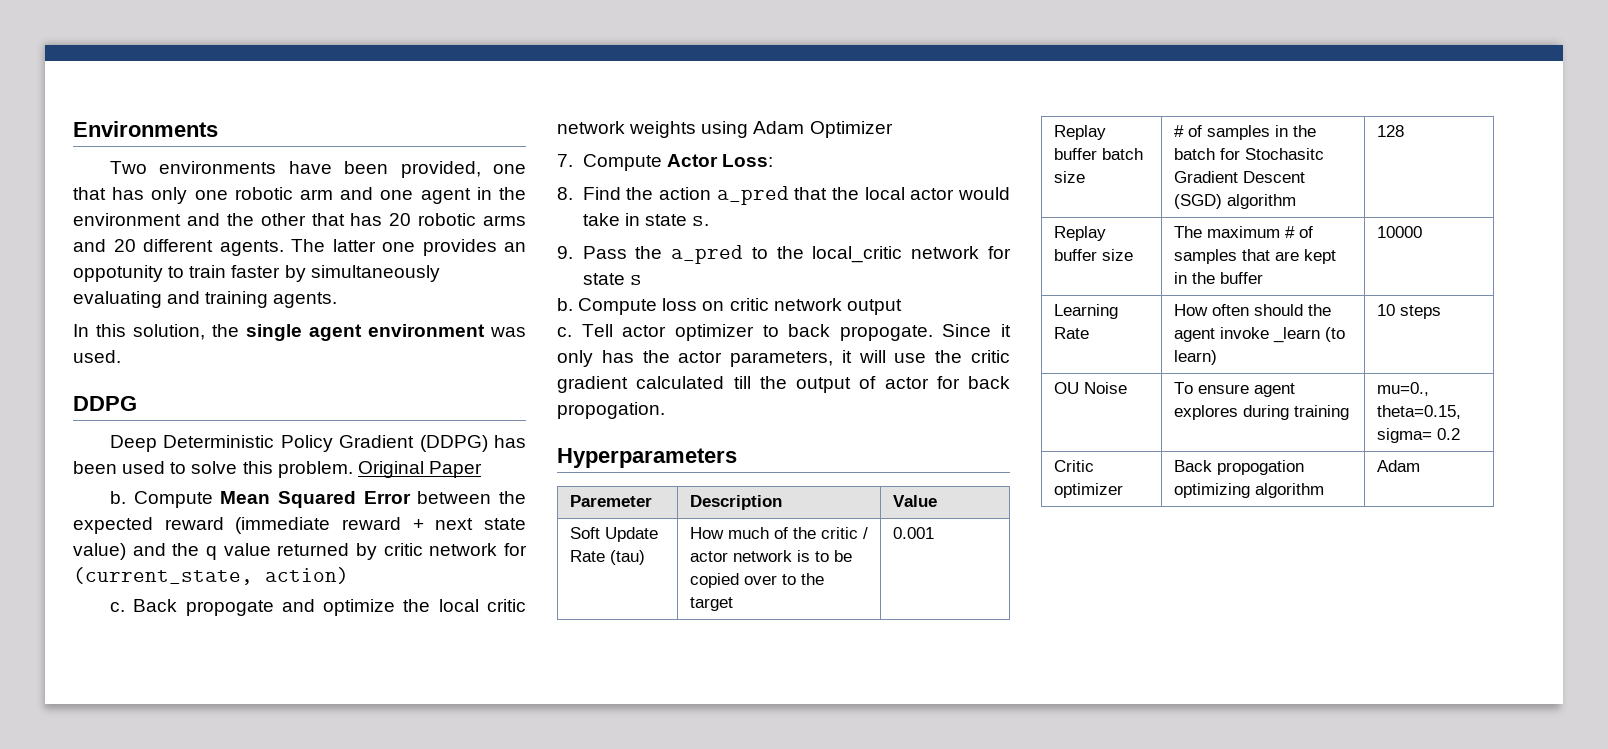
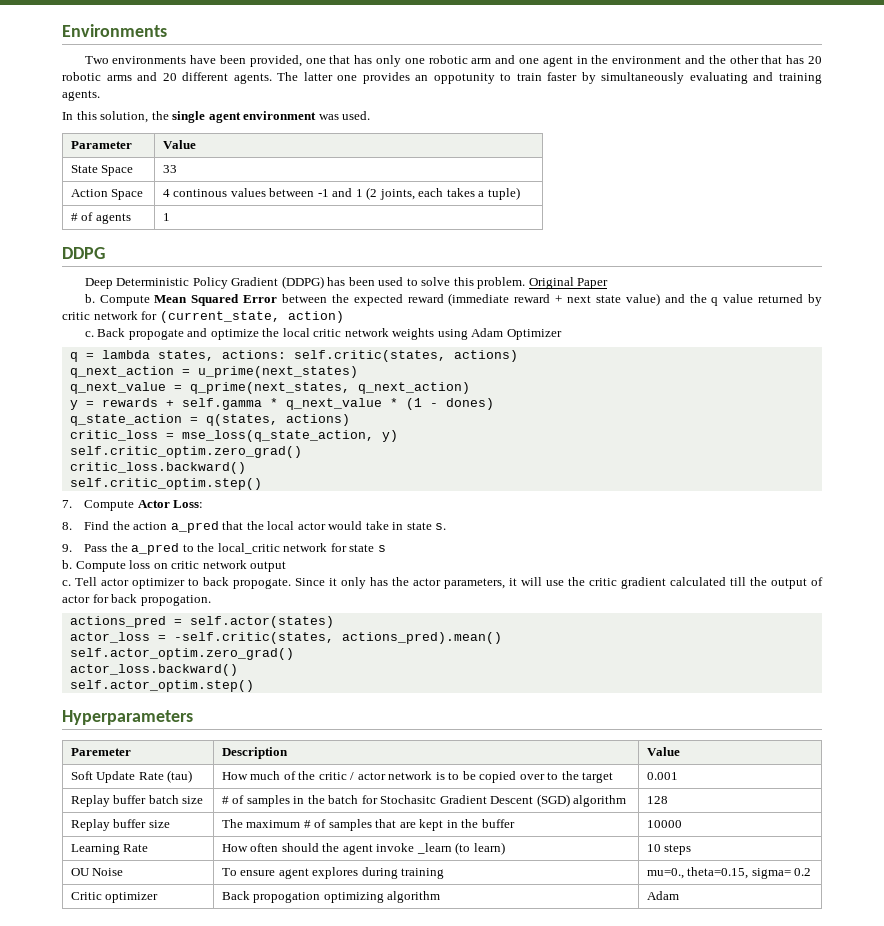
+ Parameter | Value
+ State Space | 33
+ Action Space | 4 continous values between -1 and 1 (2 joints, each takes a tuple)
+ # of agents | 1
+ q = lambda states, actions: self.critic(states, actions)
+ q_next_action = u_prime(next_states)
+ q_next_value = q_prime(next_states, q_next_action)
+ y = rewards + self.gamma * q_next_value * (1 - dones)
+ q_state_action = q(states, actions)
+ critic_loss = mse_loss(q_state_action, y)
+ self.critic_optim.zero_grad()
+ critic_loss.backward()
+ self.critic_optim.step()
+ actions_pred = self.actor(states)
+ actor_loss = -self.critic(states, actions_pred).mean()
+ self.actor_optim.zero_grad()
+ actor_loss.backward()
+ self.actor_optim.step()

